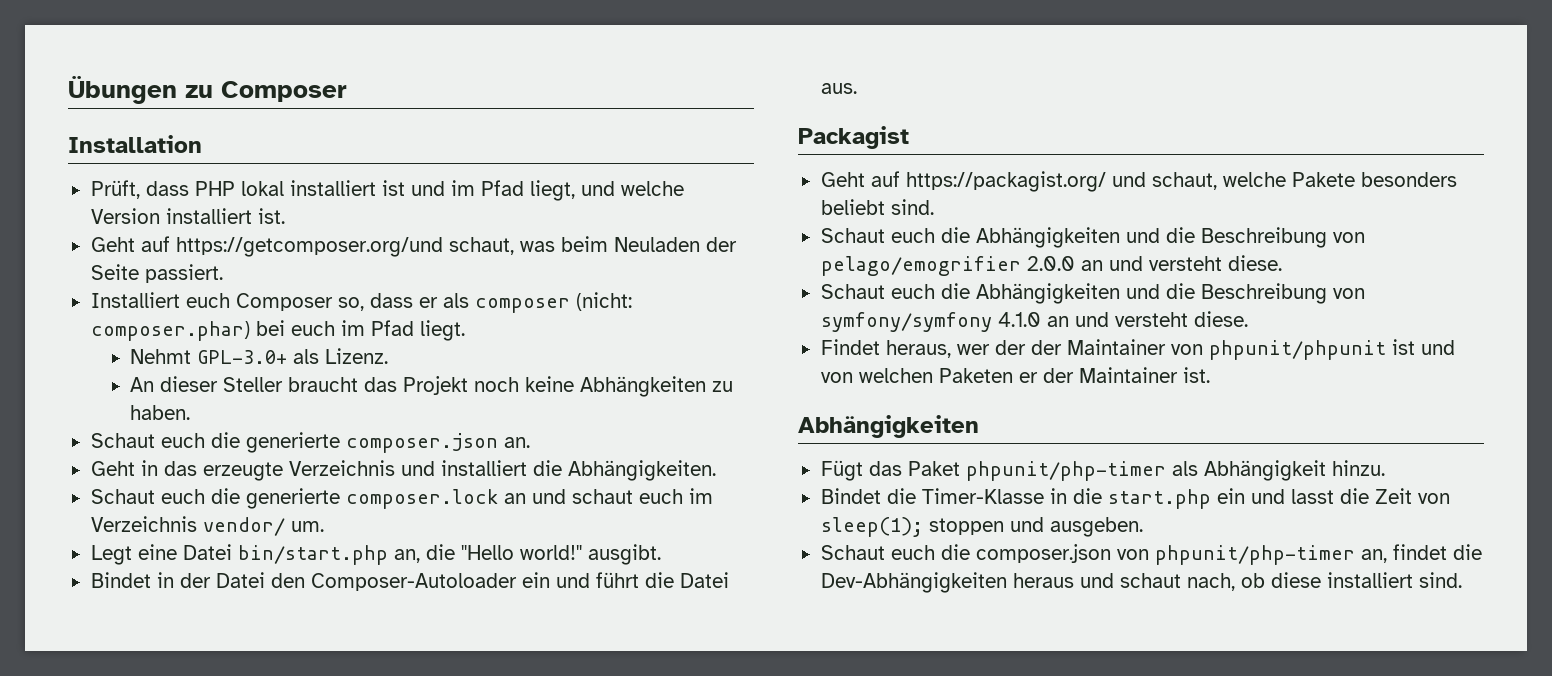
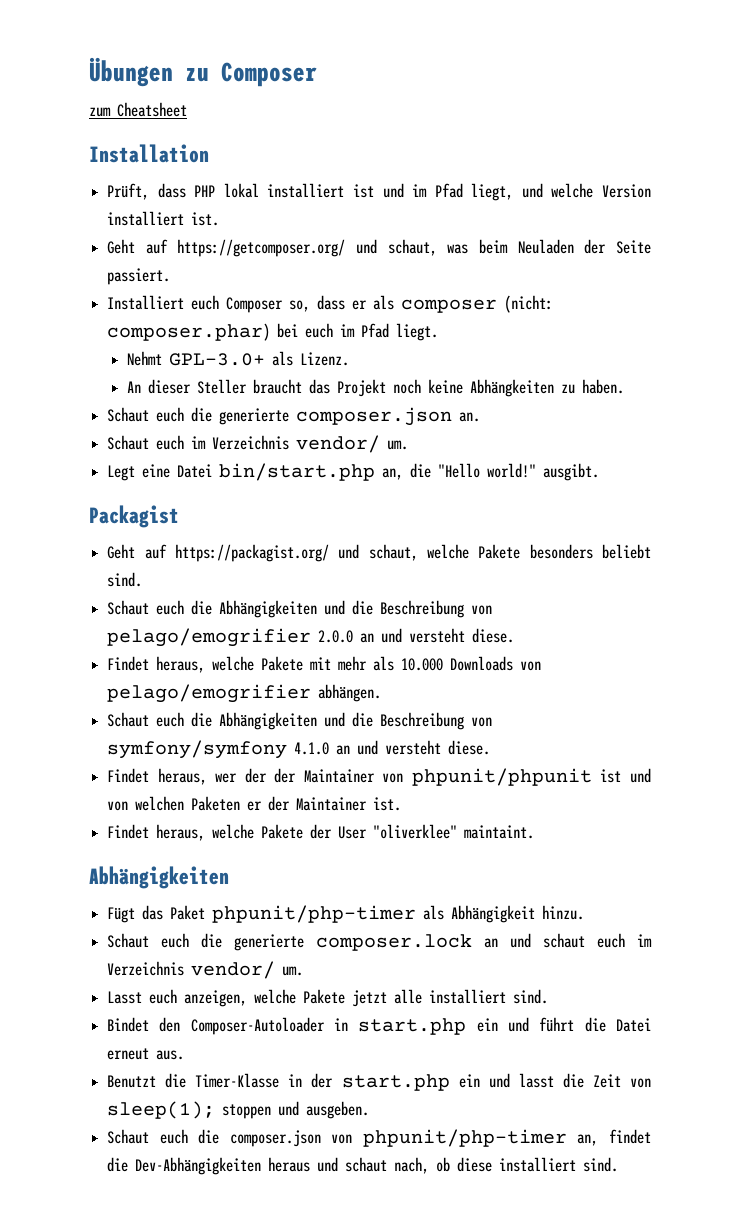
+ zum Cheatsheet
- Geht auf https://getcomposer.org/und schaut, was beim Neuladen der Seite passiert.
+ Geht auf https://getcomposer.org/ und schaut, was beim Neuladen der Seite passiert.
- Geht in das erzeugte Verzeichnis und installiert die Abhängigkeiten.
- Schaut euch die generierte composer.lock an und schaut euch im Verzeichnis vendor/ um.
+ Schaut euch im Verzeichnis vendor/ um.
- Bindet in der Datei den Composer-Autoloader ein und führt die Datei aus.
+ Findet heraus, welche Pakete mit mehr als 10.000 Downloads von pelago/emogrifier abhängen.
+ Findet heraus, welche Pakete der User "oliverklee" maintaint.
- Bindet die Timer-Klasse in die start.php ein und lasst die Zeit von sleep(1); stoppen und ausgeben.
+ Schaut euch die generierte composer.lock an und schaut euch im Verzeichnis vendor/ um.
+ Lasst euch anzeigen, welche Pakete jetzt alle installiert sind.
+ Bindet den Composer-Autoloader in start.php ein und führt die Datei erneut aus.
+ Benutzt die Timer-Klasse in der start.php ein und lasst die Zeit von sleep(1); stoppen und ausgeben.

